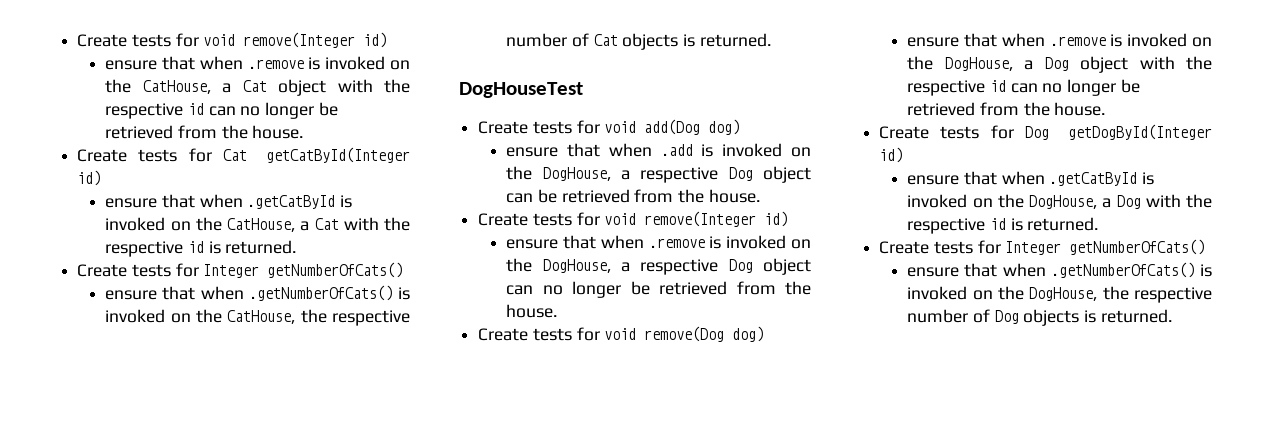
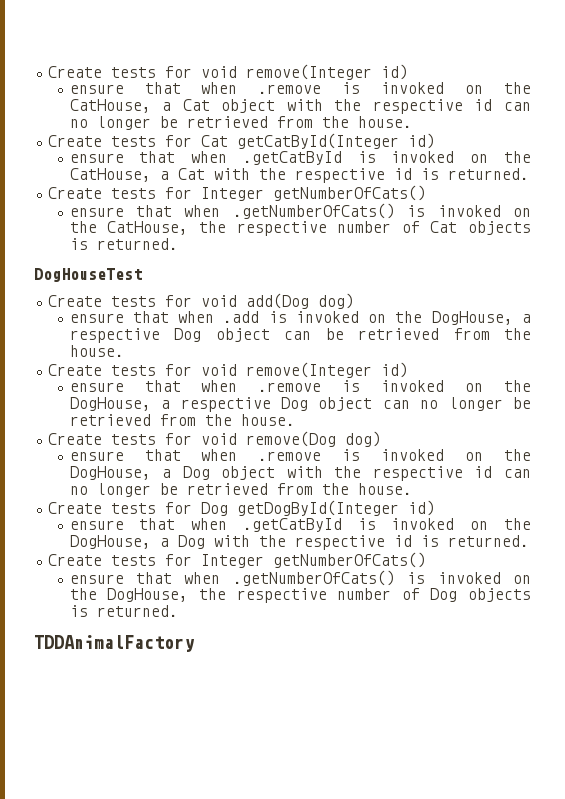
+ TDDAnimalFactory

